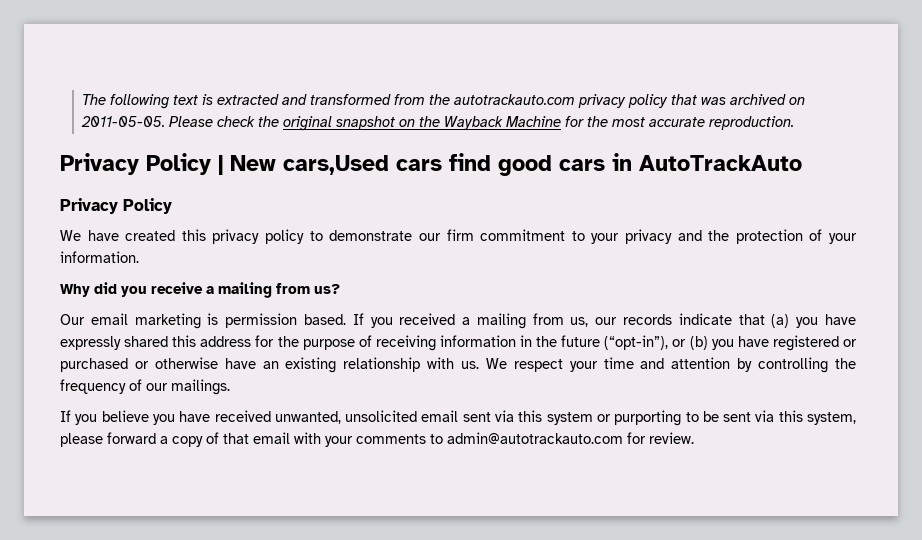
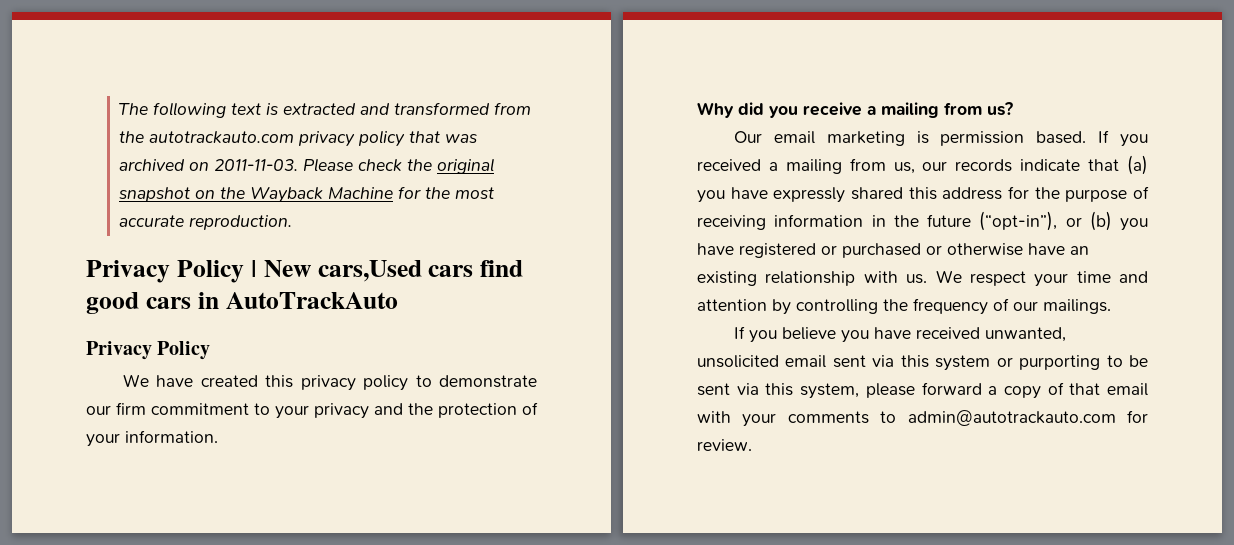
- The following text is extracted and transformed from the autotrackauto.com privacy policy that was archived on 2011-05-05.
+ The following text is extracted and transformed from the autotrackauto.com privacy policy that was archived on 2011-11-03.

